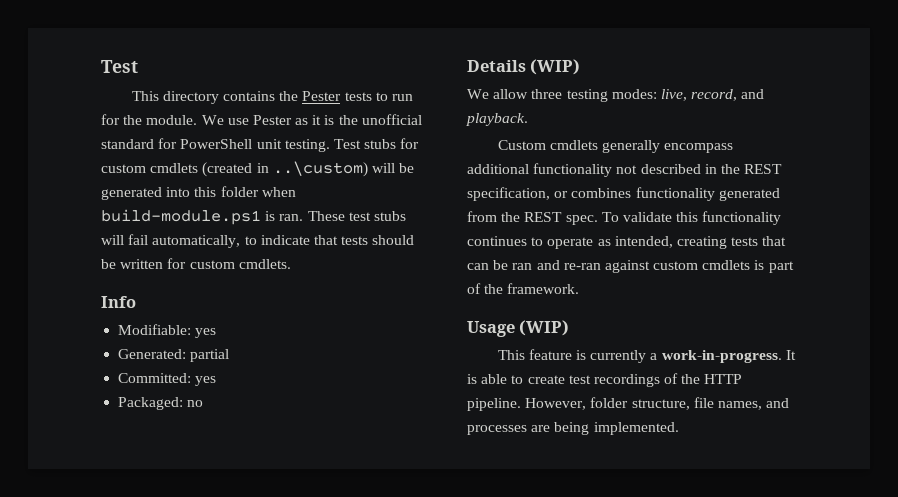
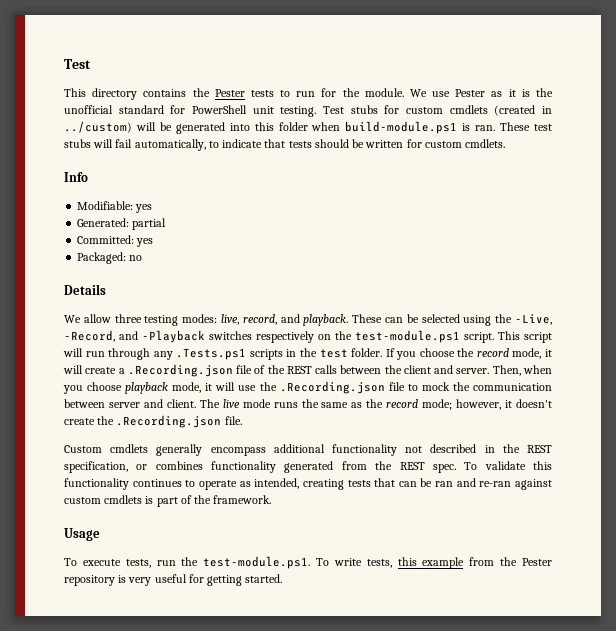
- Test stubs for custom cmdlets (created in ..\custom) will be generated into this folder when build-module.ps1 is ran.
+ Test stubs for custom cmdlets (created in ../custom) will be generated into this folder when build-module.ps1 is ran.
- Details (WIP)
+ Details
+ These can be selected using the -Live, -Record, and -Playback switches respectively on the test-module.ps1 script. This script will run through any .Tests.ps1 scripts in the test folder. If you choose the record mode, it will create a .Recording.json file of the REST calls between the client and server. Then, when you choose playback mode, it will use the .Recording.json file to mock the communication between server and client. The live mode runs the same as the record mode; however, it doesn't create the .Recording.json file.
- Usage (WIP)
- This feature is currently a work-in-progress. It is able to create test recordings of the HTTP pipeline. However, folder structure, file names, and processes are being implemented.
+ Usage
+ To execute tests, run the test-module.ps1. To write tests, this example from the Pester repository is very useful for getting started.

